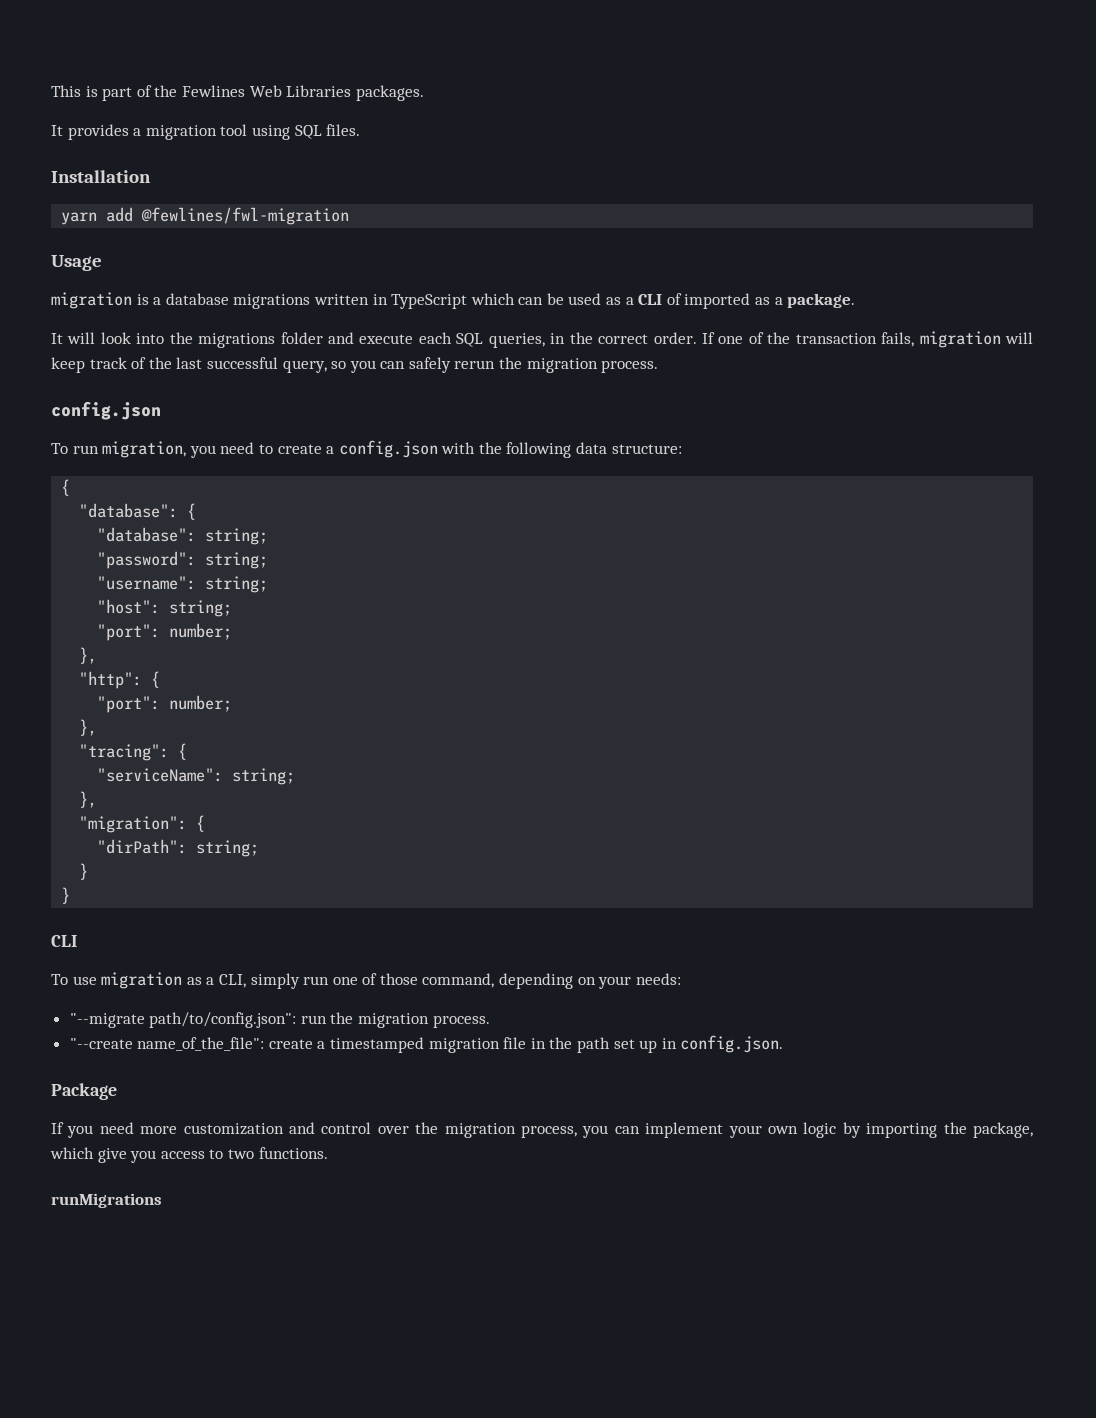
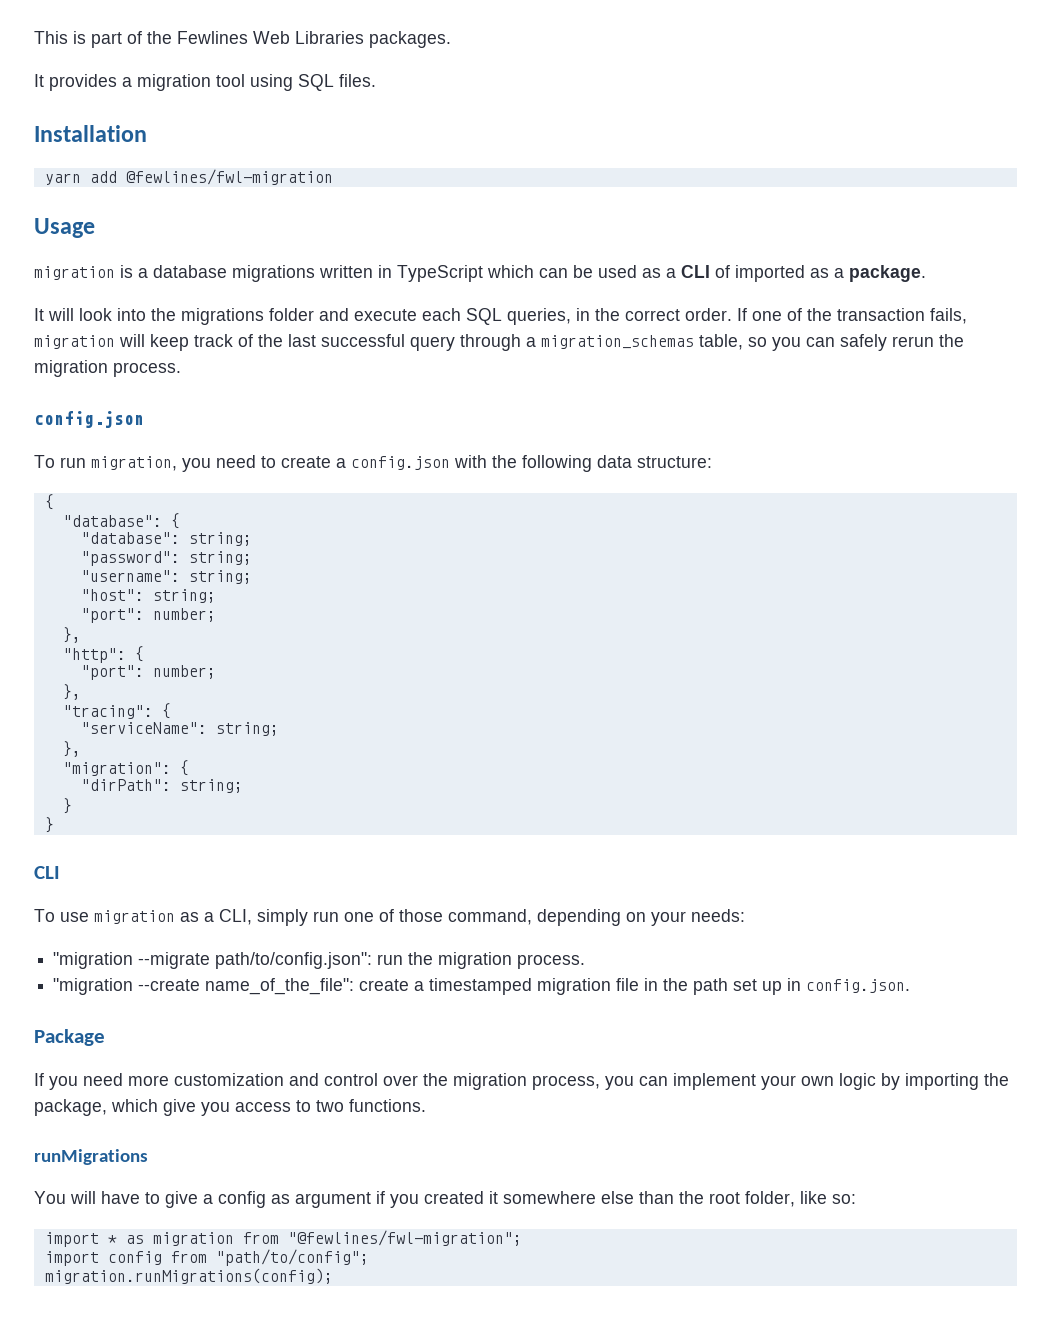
- If one of the transaction fails, migration will keep track of the last successful query, so you can safely rerun the migration process.
+ If one of the transaction fails, migration will keep track of the last successful query through a migration_schemas table, so you can safely rerun the migration process.
- "--migrate path/to/config.json": run the migration process.
+ "migration --migrate path/to/config.json": run the migration process.
- "--create name_of_the_file": create a timestamped migration file in the path set up in config.json.
+ "migration --create name_of_the_file": create a timestamped migration file in the path set up in config.json.
+ You will have to give a config as argument if you created it somewhere else than the root folder, like so:
+ import * as migration from "@fewlines/fwl-migration";
+ import config from "path/to/config";
+ migration.runMigrations(config);

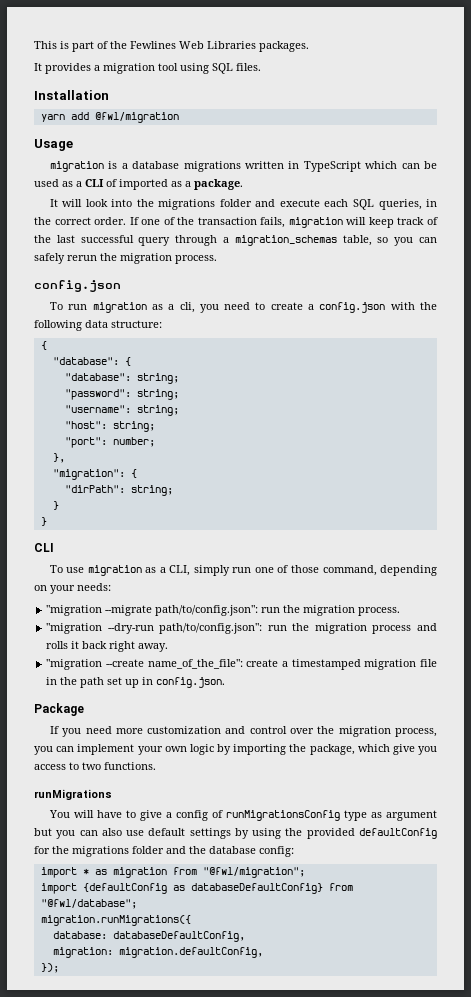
- yarn add @fewlines/fwl-migration
+ yarn add @fwl/migration
- To run migration, you need to create a config.json with the following data structure:
+ To run migration as a cli, you need to create a config.json with the following data structure:
- "http": {
- "port": number;
- },
- "tracing": {
- "serviceName": string;
- },
+ "migration --dry-run path/to/config.json": run the migration process and rolls it back right away.
- You will have to give a config as argument if you created it somewhere else than the root folder, like so:
+ You will have to give a config of runMigrationsConfig type as argument but you can also use default settings by using the provided defaultConfig for the migrations folder and the database config:
- import * as migration from "@fewlines/fwl-migration";
- import config from "path/to/config";
- migration.runMigrations(config);
+ import * as migration from "@fwl/migration";
+ import {defaultConfig as databaseDefaultConfig} from "@fwl/database";
+ migration.runMigrations({
+ database: databaseDefaultConfig,
+ migration: migration.defaultConfig,
+ });

